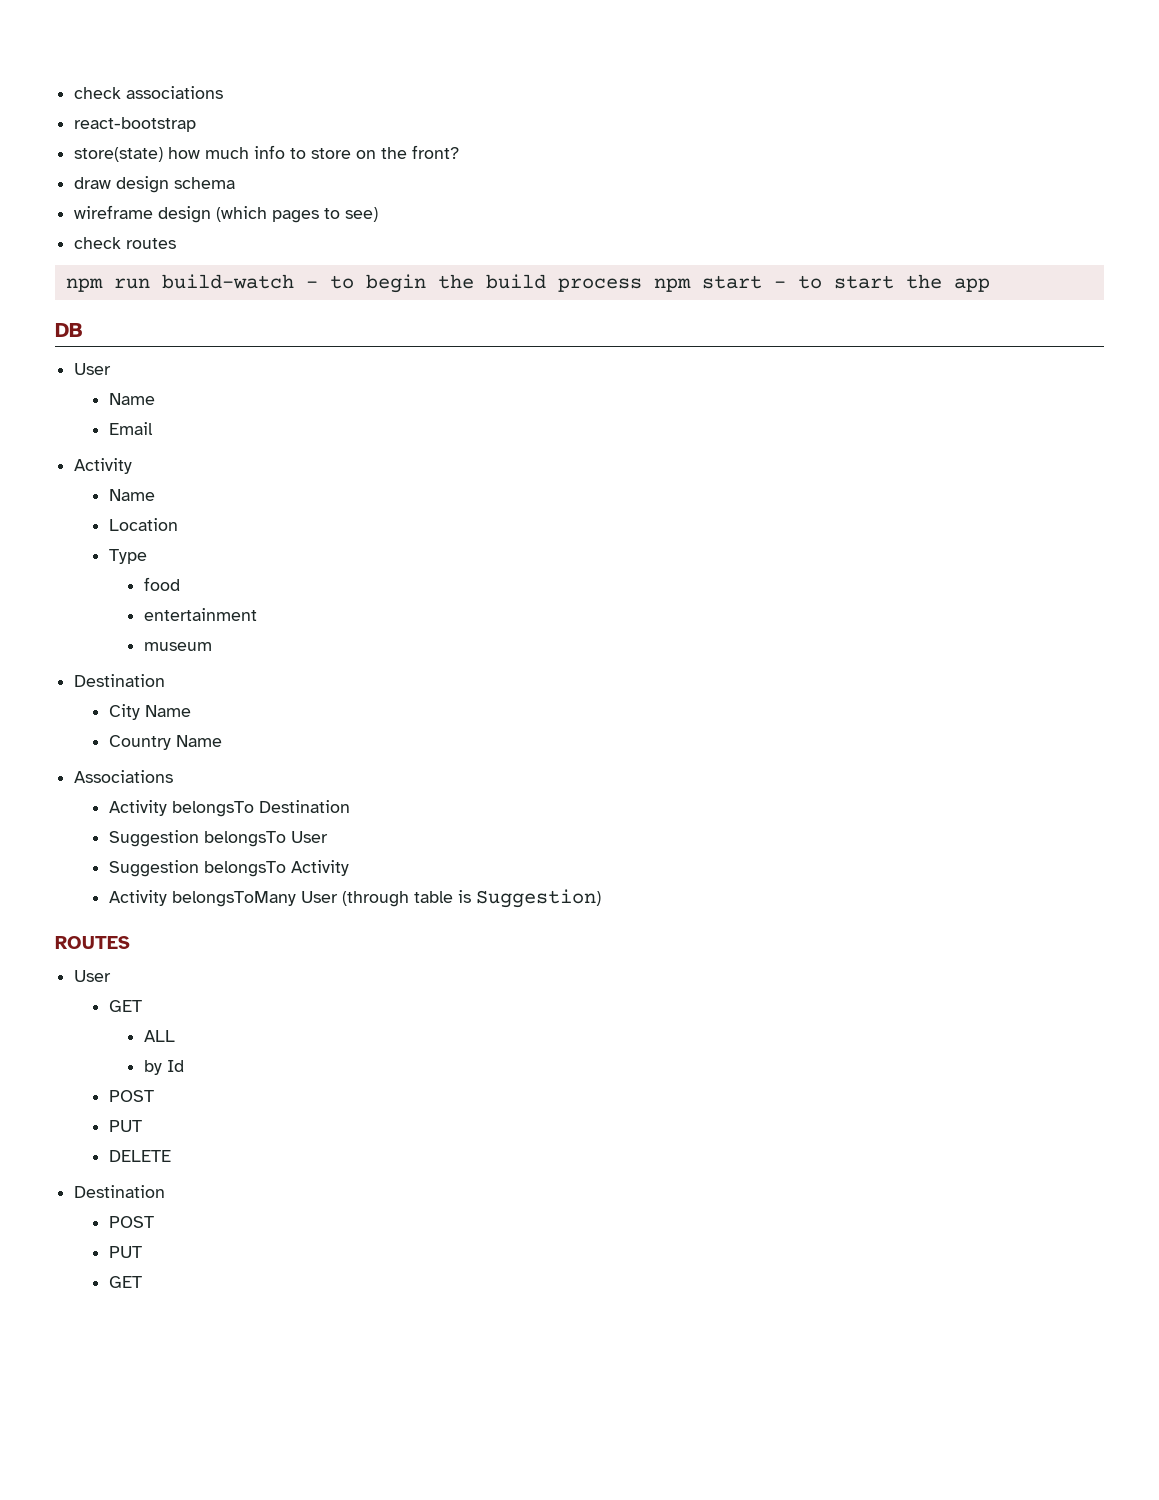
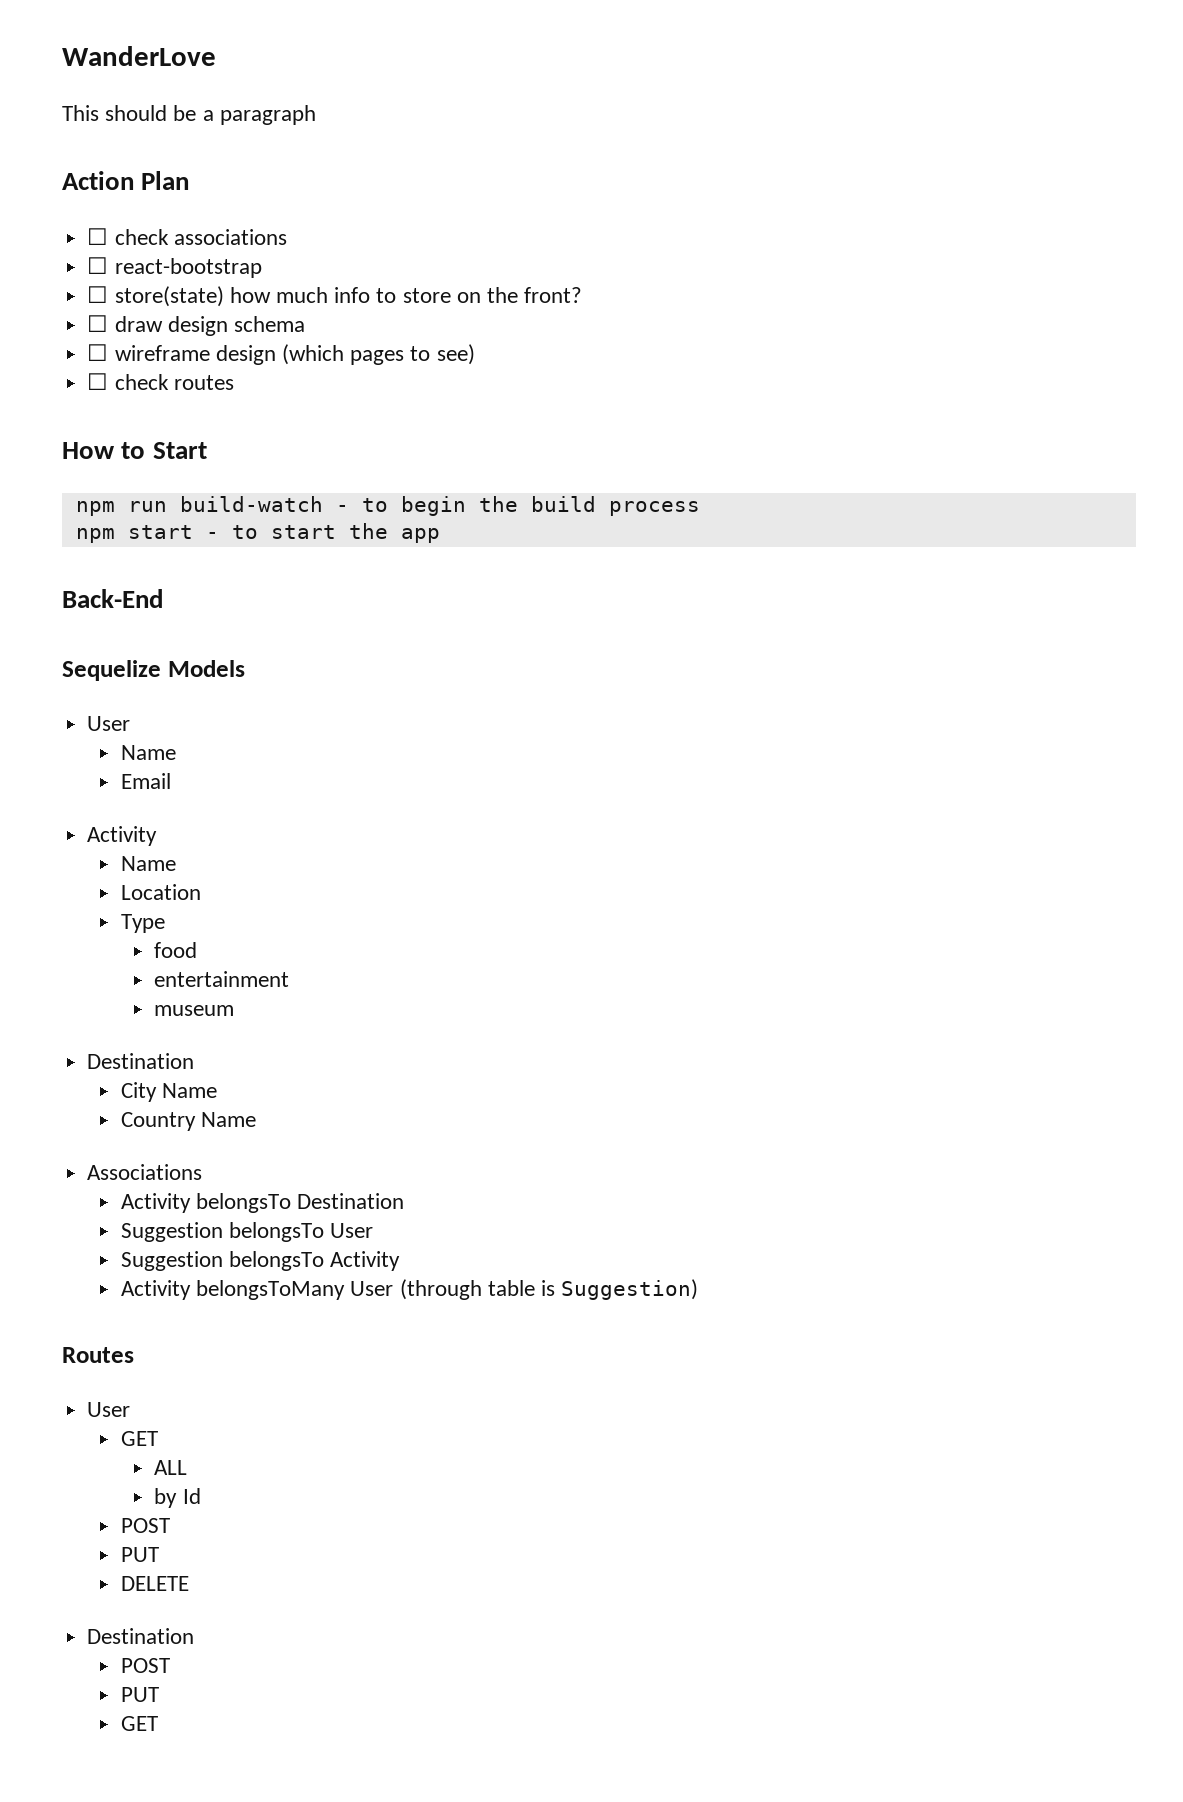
- check associations
+ WanderLove
+ This should be a paragraph
+ Action Plan
+ ☐ check associations
- react-bootstrap
+ ☐ react-bootstrap
- store(state) how much info to store on the front?
+ ☐ store(state) how much info to store on the front?
- draw design schema
+ ☐ draw design schema
- wireframe design (which pages to see)
+ ☐ wireframe design (which pages to see)
- check routes
+ ☐ check routes
+ How to Start
- npm run build-watch - to begin the build process npm start - to start the app
+ npm run build-watch - to begin the build process
+ npm start - to start the app
- DB
+ Back-End
+ Sequelize Models
- ROUTES
+ Routes

